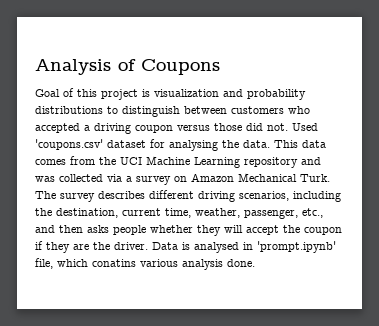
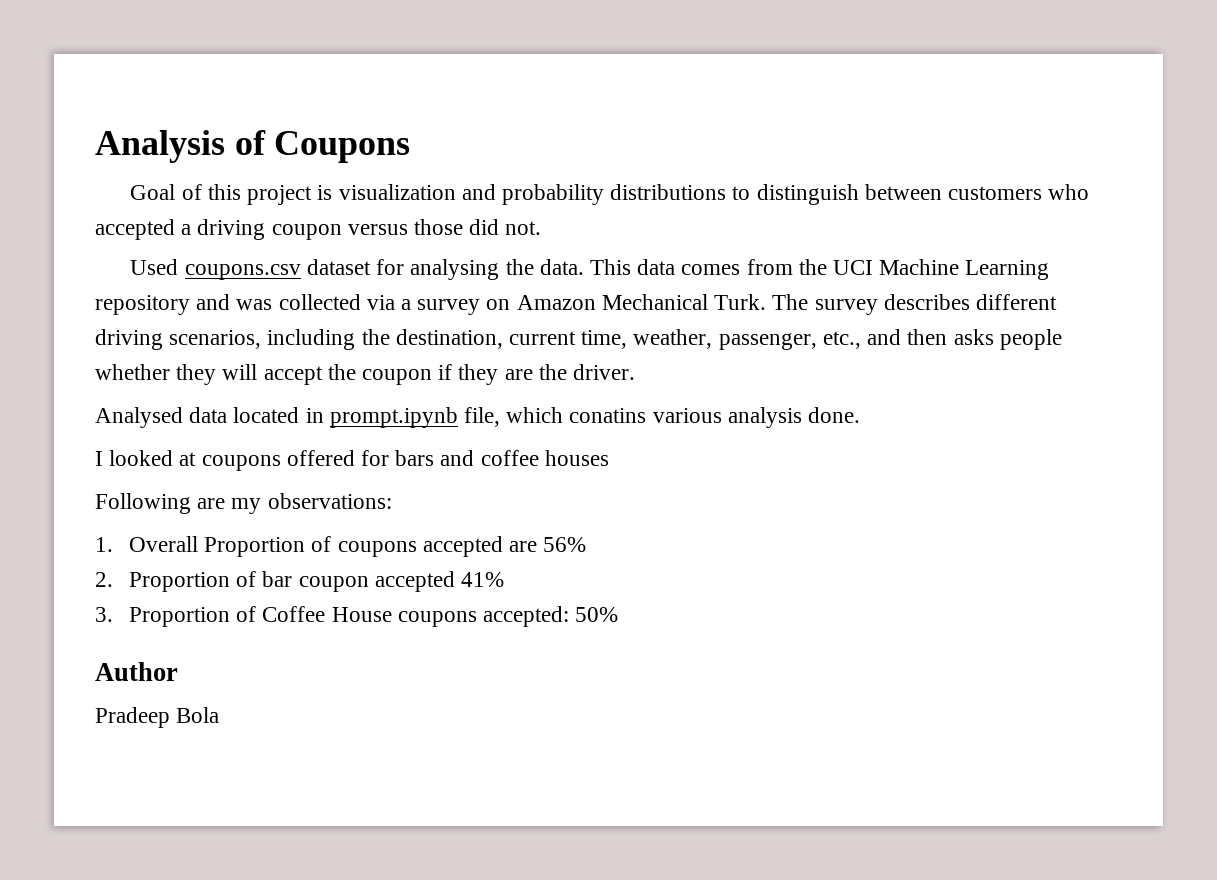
- Goal of this project is visualization and probability distributions to distinguish between customers who accepted a driving coupon versus those did not. Used 'coupons.csv' dataset for analysing the data.
+ Goal of this project is visualization and probability distributions to distinguish between customers who accepted a driving coupon versus those did not.
+ Used coupons.csv dataset for analysing the data.
- The survey describes different driving scenarios, including the destination, current time, weather, passenger, etc., and then asks people whether they will accept the coupon if they are the driver. Data is analysed in 'prompt.ipynb' file, which conatins various analysis done.
+ The survey describes different driving scenarios, including the destination, current time, weather, passenger, etc., and then asks people whether they will accept the coupon if they are the driver.
+ Analysed data located in prompt.ipynb file, which conatins various analysis done.
+ I looked at coupons offered for bars and coffee houses
+ Following are my observations:
+ 1. Overall Proportion of coupons accepted are 56%
+ 2. Proportion of bar coupon accepted 41%
+ 3. Proportion of Coffee House coupons accepted: 50%
+ Author
+ Pradeep Bola

